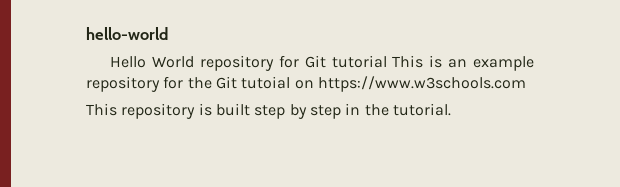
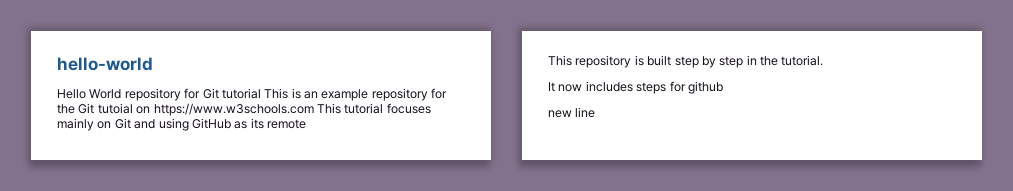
- Hello World repository for Git tutorial This is an example repository for the Git tutoial on https://www.w3schools.com
+ Hello World repository for Git tutorial This is an example repository for the Git tutoial on https://www.w3schools.com This tutorial focuses mainly on Git and using GitHub as its remote
+ It now includes steps for github
+ new line

